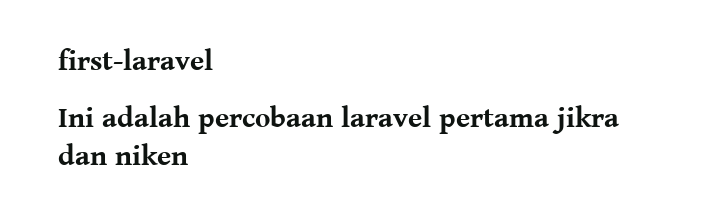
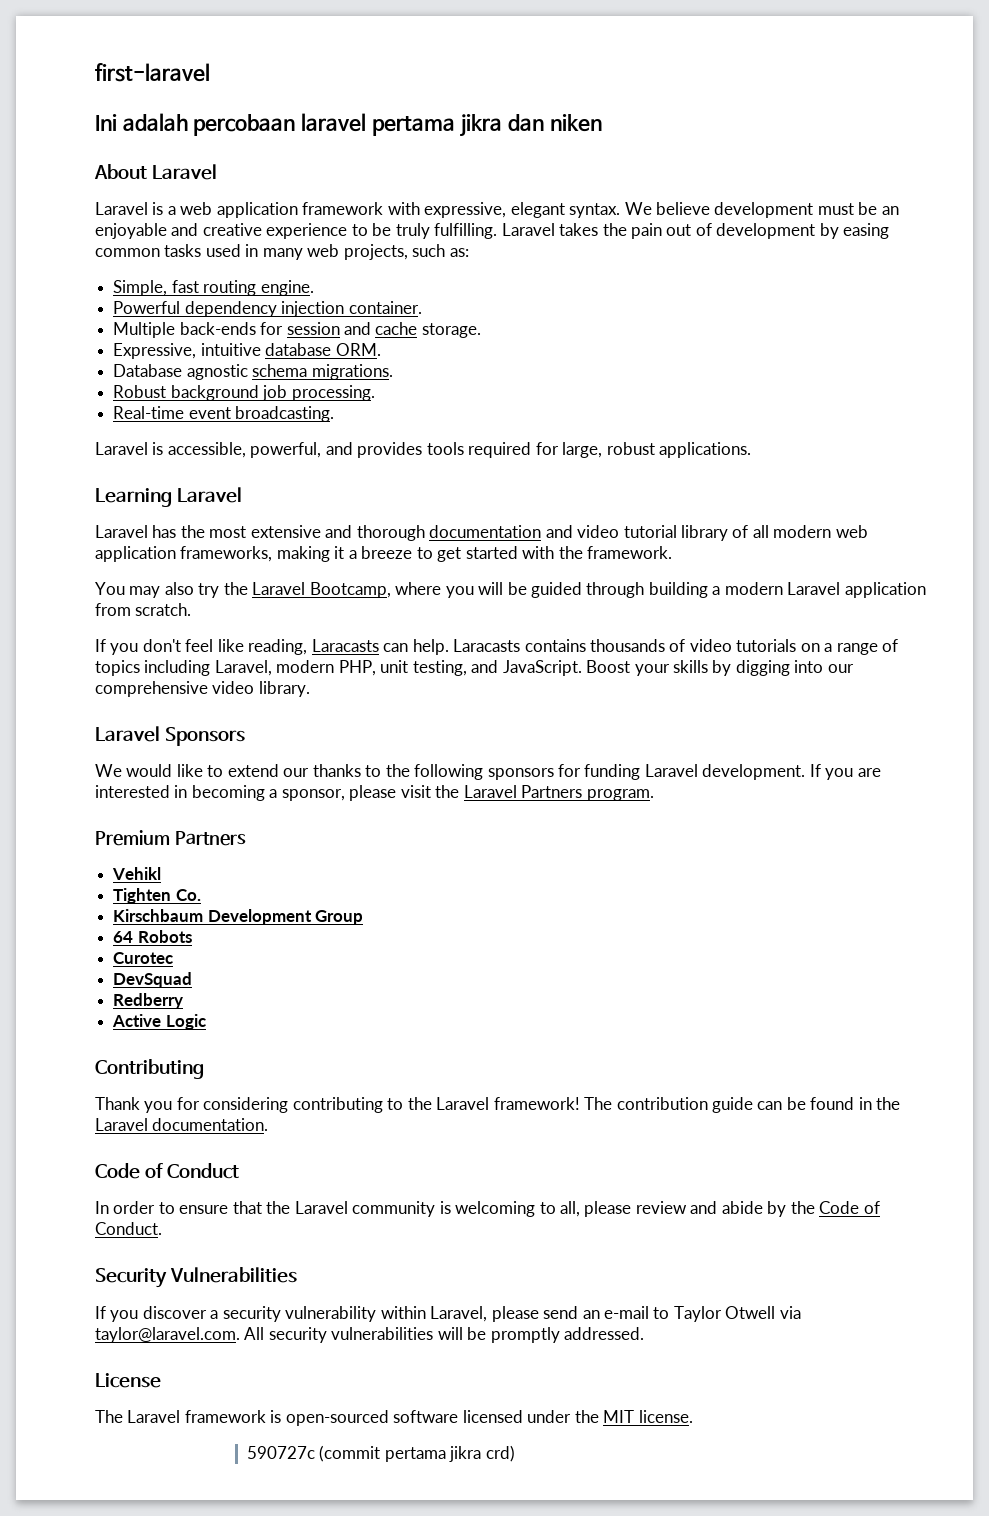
+ About Laravel
+ Laravel is a web application framework with expressive, elegant syntax. We believe development must be an enjoyable and creative experience to be truly fulfilling. Laravel takes the pain out of development by easing common tasks used in many web projects, such as:
+ Simple, fast routing engine.
+ Powerful dependency injection container.
+ Multiple back-ends for session and cache storage.
+ Expressive, intuitive database ORM.
+ Database agnostic schema migrations.
+ Robust background job processing.
+ Real-time event broadcasting.
+ Laravel is accessible, powerful, and provides tools required for large, robust applications.
+ Learning Laravel
+ Laravel has the most extensive and thorough documentation and video tutorial library of all modern web application frameworks, making it a breeze to get started with the framework.
+ You may also try the Laravel Bootcamp, where you will be guided through building a modern Laravel application from scratch.
+ If you don't feel like reading, Laracasts can help. Laracasts contains thousands of video tutorials on a range of topics including Laravel, modern PHP, unit testing, and JavaScript. Boost your skills by digging into our comprehensive video library.
+ Laravel Sponsors
+ We would like to extend our thanks to the following sponsors for funding Laravel development. If you are interested in becoming a sponsor, please visit the Laravel Partners program.
+ Premium Partners
+ Vehikl
+ Tighten Co.
+ Kirschbaum Development Group
+ 64 Robots
+ Curotec
+ DevSquad
+ Redberry
+ Active Logic
+ Contributing
+ Thank you for considering contributing to the Laravel framework! The contribution guide can be found in the Laravel documentation.
+ Code of Conduct
+ In order to ensure that the Laravel community is welcoming to all, please review and abide by the Code of Conduct.
+ Security Vulnerabilities
+ If you discover a security vulnerability within Laravel, please send an e-mail to Taylor Otwell via taylor@laravel.com. All security vulnerabilities will be promptly addressed.
+ License
+ The Laravel framework is open-sourced software licensed under the MIT license.
+ 590727c (commit pertama jikra crd)

